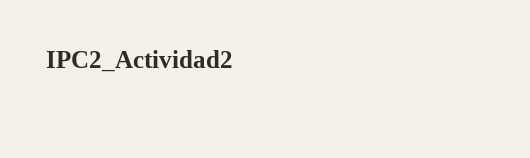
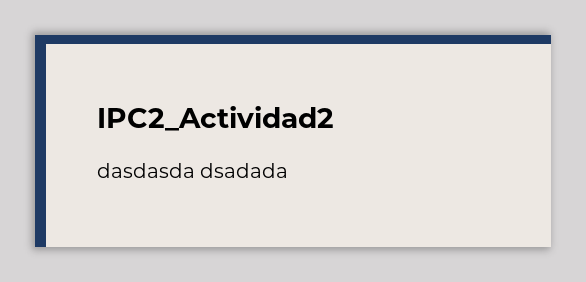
+ dasdasda dsadada

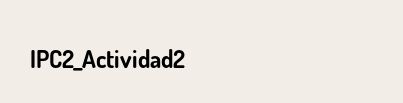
- dasdasda dsadada

